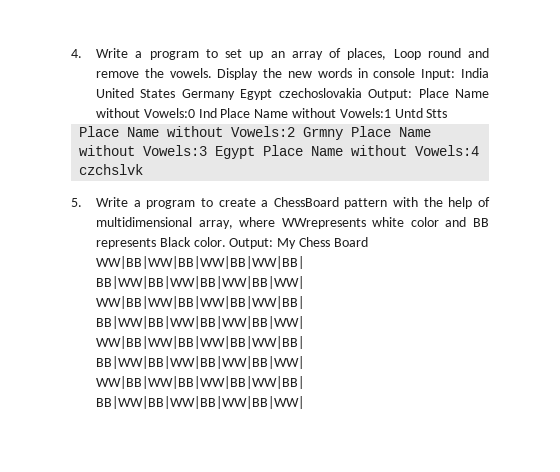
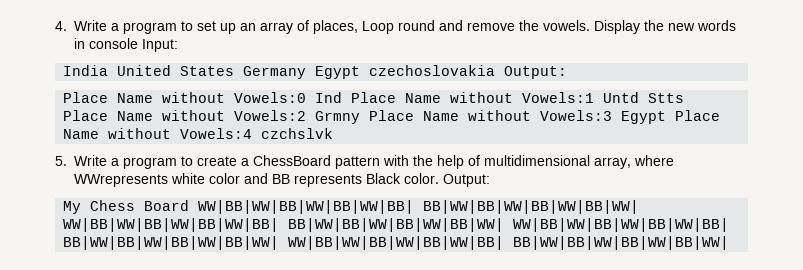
- Display the new words in console Input: India United States Germany Egypt czechoslovakia Output: Place Name without Vowels:0 Ind Place Name without Vowels:1 Untd Stts
+ Display the new words in console Input:
+ India United States Germany Egypt czechoslovakia Output:
+ Place Name without Vowels:0 Ind Place Name without Vowels:1 Untd Stts
- 5. Write a program to create a ChessBoard pattern with the help of multidimensional array, where WWrepresents white color and BB represents Black color. Output: My Chess Board WW|BB|WW|BB|WW|BB|WW|BB| BB|WW|BB|WW|BB|WW|BB|WW| WW|BB|WW|BB|WW|BB|WW|BB| BB|WW|BB|WW|BB|WW|BB|WW| WW|BB|WW|BB|WW|BB|WW|BB| BB|WW|BB|WW|BB|WW|BB|WW| WW|BB|WW|BB|WW|BB|WW|BB| BB|WW|BB|WW|BB|WW|BB|WW|
+ 5. Write a program to create a ChessBoard pattern with the help of multidimensional array, where WWrepresents white color and BB represents Black color. Output:
+ My Chess Board WW|BB|WW|BB|WW|BB|WW|BB| BB|WW|BB|WW|BB|WW|BB|WW| WW|BB|WW|BB|WW|BB|WW|BB| BB|WW|BB|WW|BB|WW|BB|WW| WW|BB|WW|BB|WW|BB|WW|BB| BB|WW|BB|WW|BB|WW|BB|WW| WW|BB|WW|BB|WW|BB|WW|BB| BB|WW|BB|WW|BB|WW|BB|WW|

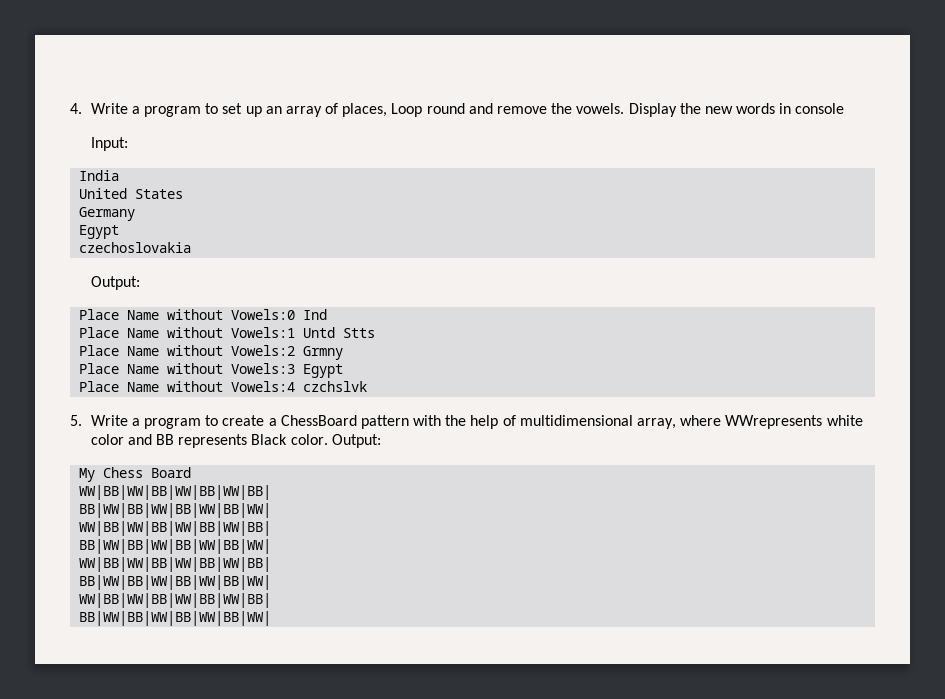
- Display the new words in console Input:
+ Display the new words in console
+ Input:
- India United States Germany Egypt czechoslovakia Output:
+ India
+ United States
+ Germany
+ Egypt
+ czechoslovakia
+ Output:
- Place Name without Vowels:0 Ind Place Name without Vowels:1 Untd Stts
+ Place Name without Vowels:0 Ind
+ Place Name without Vowels:1 Untd Stts
- Place Name without Vowels:2 Grmny Place Name without Vowels:3 Egypt Place Name without Vowels:4 czchslvk
+ Place Name without Vowels:2 Grmny
+ Place Name without Vowels:3 Egypt
+ Place Name without Vowels:4 czchslvk
- My Chess Board WW|BB|WW|BB|WW|BB|WW|BB| BB|WW|BB|WW|BB|WW|BB|WW| WW|BB|WW|BB|WW|BB|WW|BB| BB|WW|BB|WW|BB|WW|BB|WW| WW|BB|WW|BB|WW|BB|WW|BB| BB|WW|BB|WW|BB|WW|BB|WW| WW|BB|WW|BB|WW|BB|WW|BB| BB|WW|BB|WW|BB|WW|BB|WW|
+ My Chess Board
+ WW|BB|WW|BB|WW|BB|WW|BB|
+ BB|WW|BB|WW|BB|WW|BB|WW|
+ WW|BB|WW|BB|WW|BB|WW|BB|
+ BB|WW|BB|WW|BB|WW|BB|WW|
+ WW|BB|WW|BB|WW|BB|WW|BB|
+ BB|WW|BB|WW|BB|WW|BB|WW|
+ WW|BB|WW|BB|WW|BB|WW|BB|
+ BB|WW|BB|WW|BB|WW|BB|WW|

